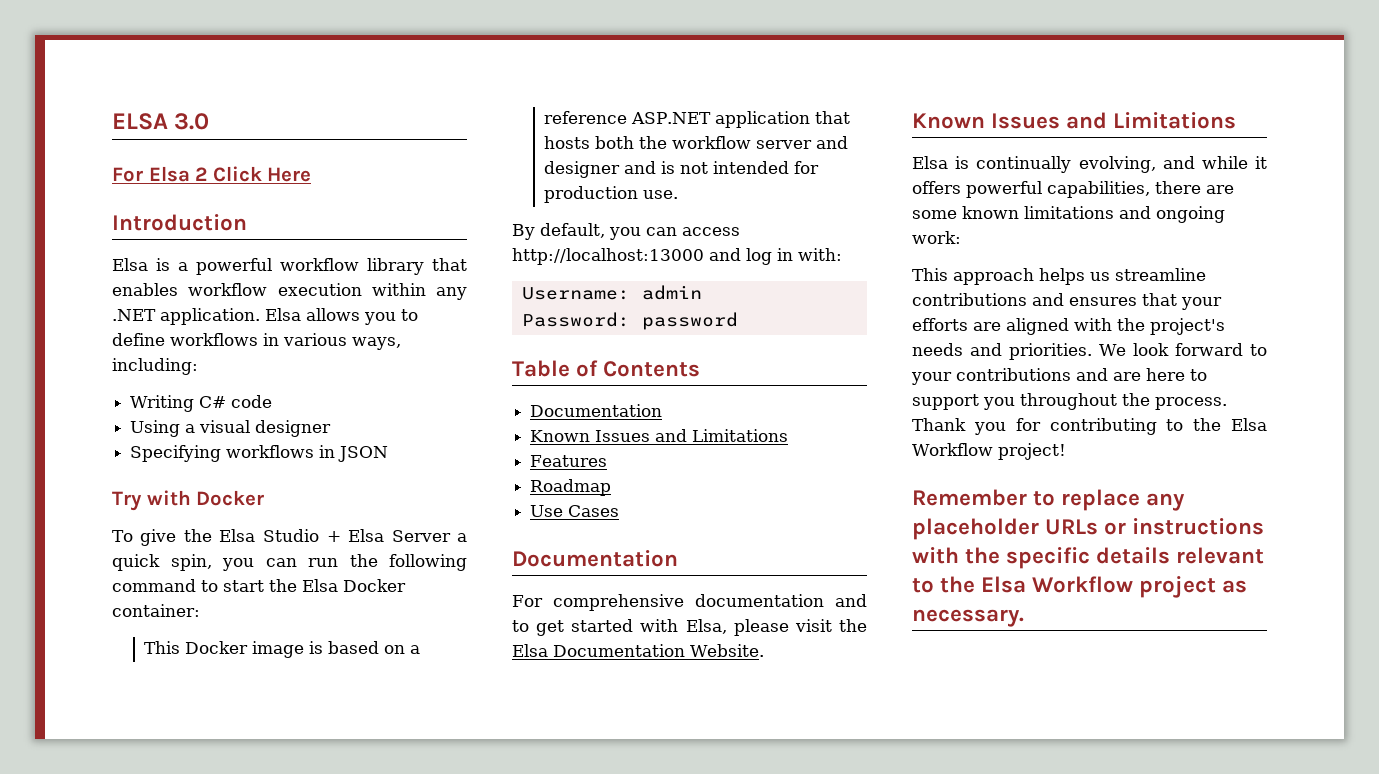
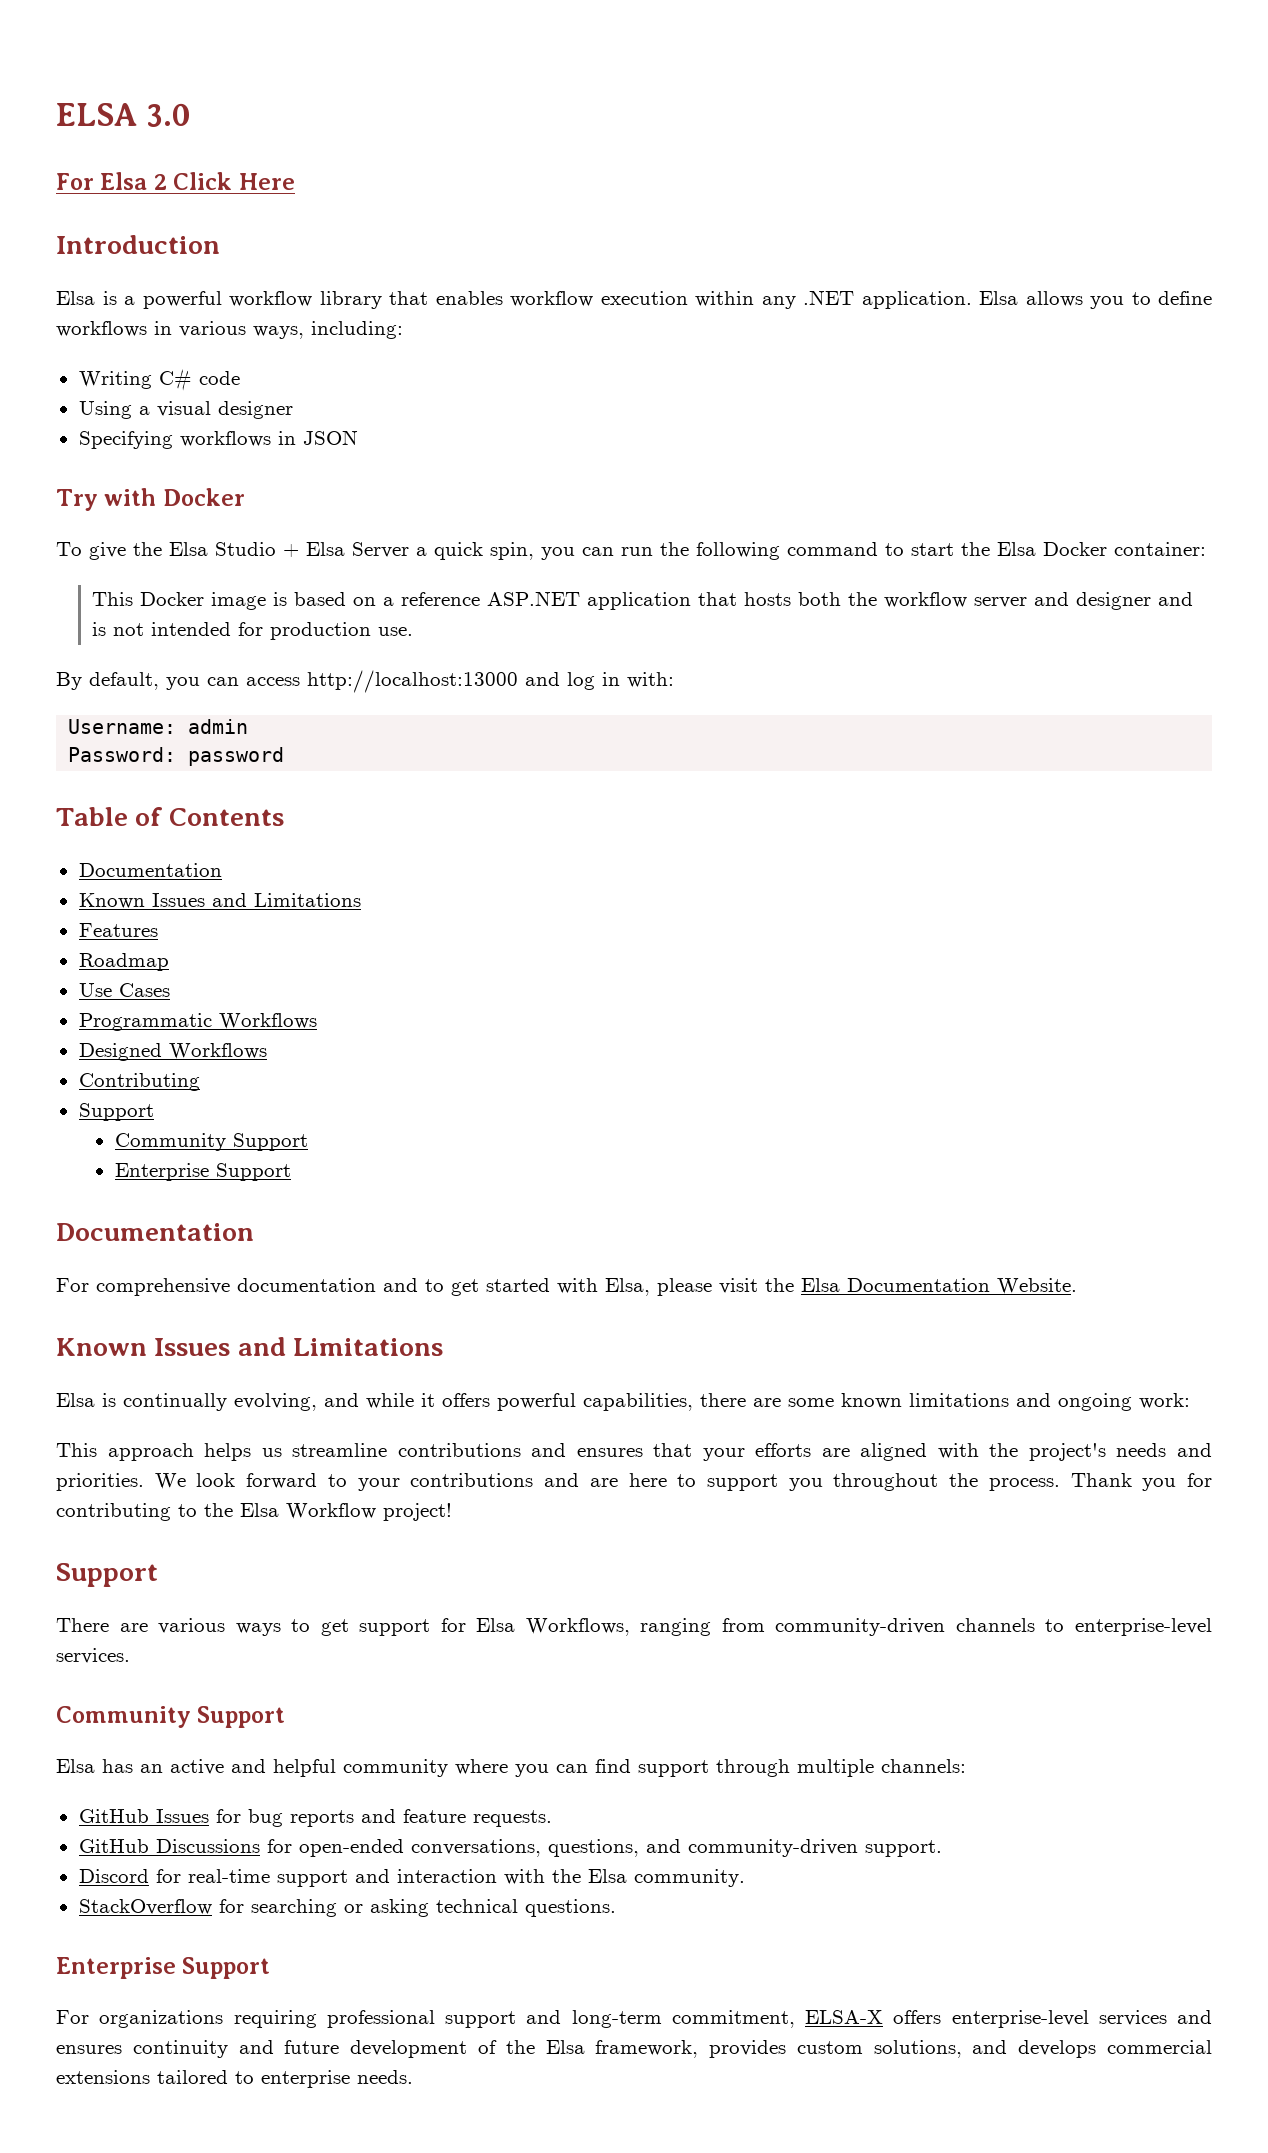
+ Programmatic Workflows
+ Designed Workflows
+ Contributing
+ Support
+ Community Support
+ Enterprise Support
  Thank you for contributing to the Elsa Workflow project!
- Remember to replace any placeholder URLs or instructions with the specific details relevant to the Elsa Workflow project as necessary.
+ Support
+ There are various ways to get support for Elsa Workflows, ranging from community-driven channels to enterprise-level services.
+ Community Support
+ Elsa has an active and helpful community where you can find support through multiple channels:
+ GitHub Issues for bug reports and feature requests.
+ GitHub Discussions for open-ended conversations, questions, and community-driven support.
+ Discord for real-time support and interaction with the Elsa community.
+ StackOverflow for searching or asking technical questions.
+ Enterprise Support
+ For organizations requiring professional support and long-term commitment, ELSA-X offers enterprise-level services and ensures continuity and future development of the Elsa framework, provides custom solutions, and develops commercial extensions tailored to enterprise needs.

